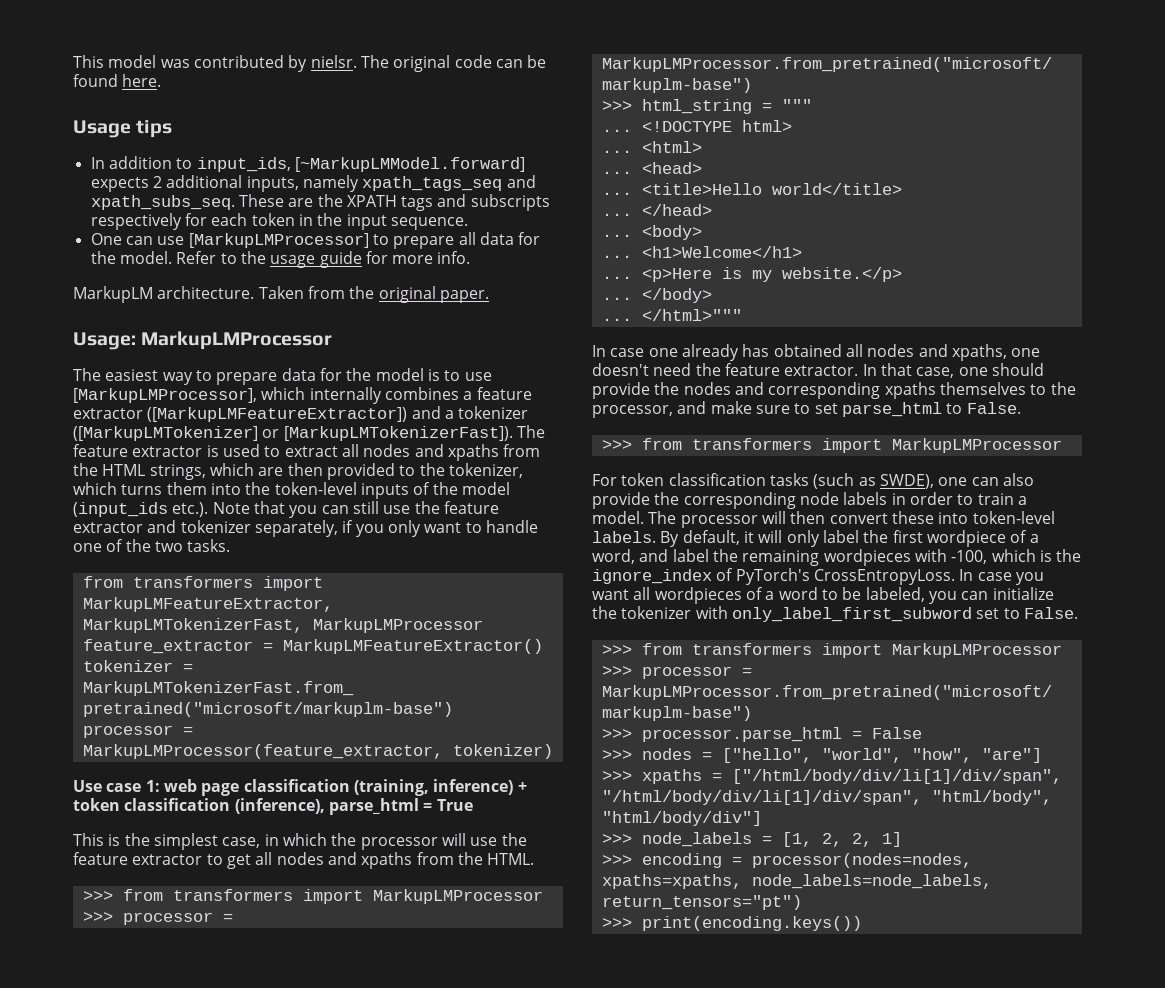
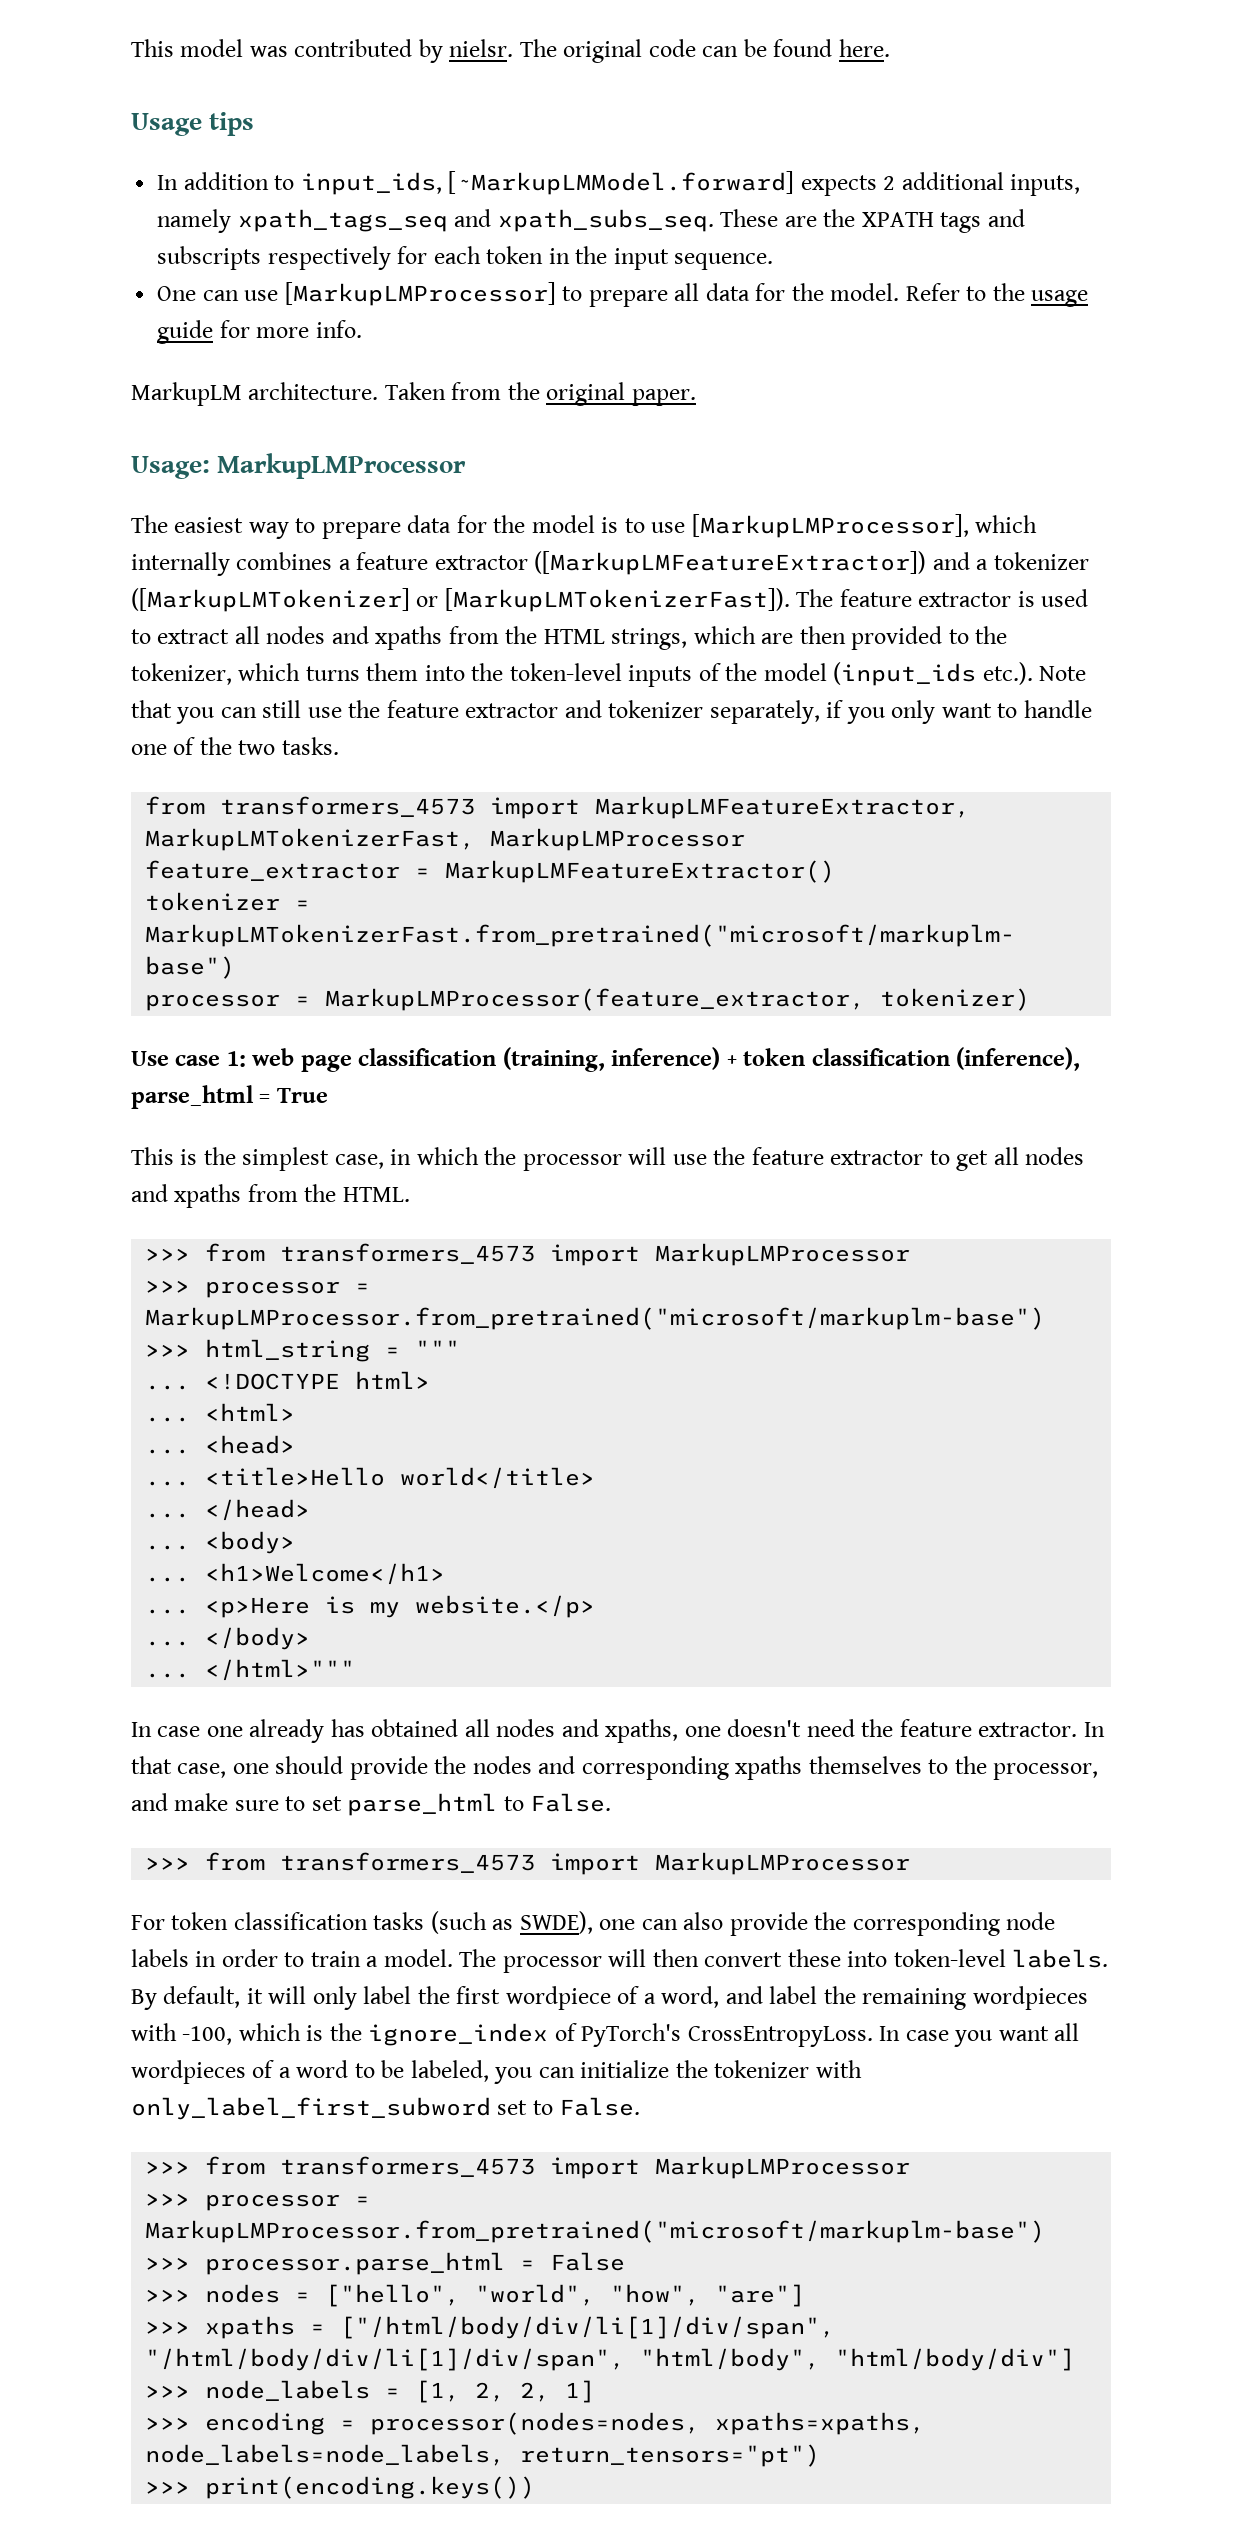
- from transformers import MarkupLMFeatureExtractor, MarkupLMTokenizerFast, MarkupLMProcessor
+ from transformers_4573 import MarkupLMFeatureExtractor, MarkupLMTokenizerFast, MarkupLMProcessor
  This is the simplest case, in which the processor will use the feature extractor to get all nodes and xpaths from the HTML.
- >>> from transformers import MarkupLMProcessor
+ >>> from transformers_4573 import MarkupLMProcessor
  In that case, one should provide the nodes and corresponding xpaths themselves to the processor, and make sure to set parse_html to False.
- >>> from transformers import MarkupLMProcessor
+ >>> from transformers_4573 import MarkupLMProcessor
  In case you want all wordpieces of a word to be labeled, you can initialize the tokenizer with only_label_first_subword set to False.
- >>> from transformers import MarkupLMProcessor
+ >>> from transformers_4573 import MarkupLMProcessor

